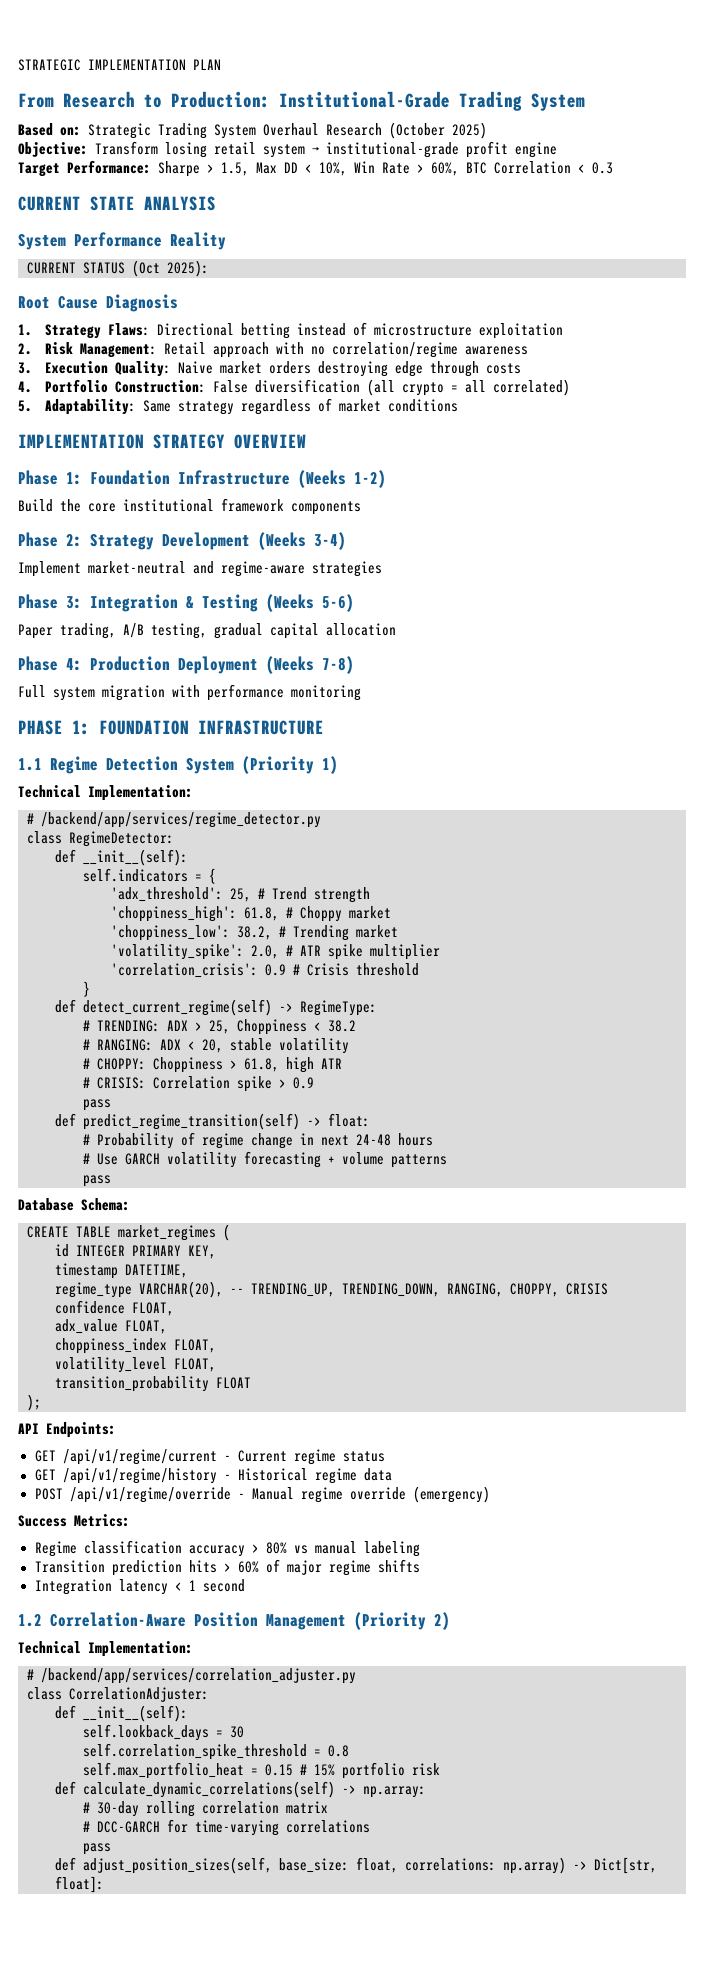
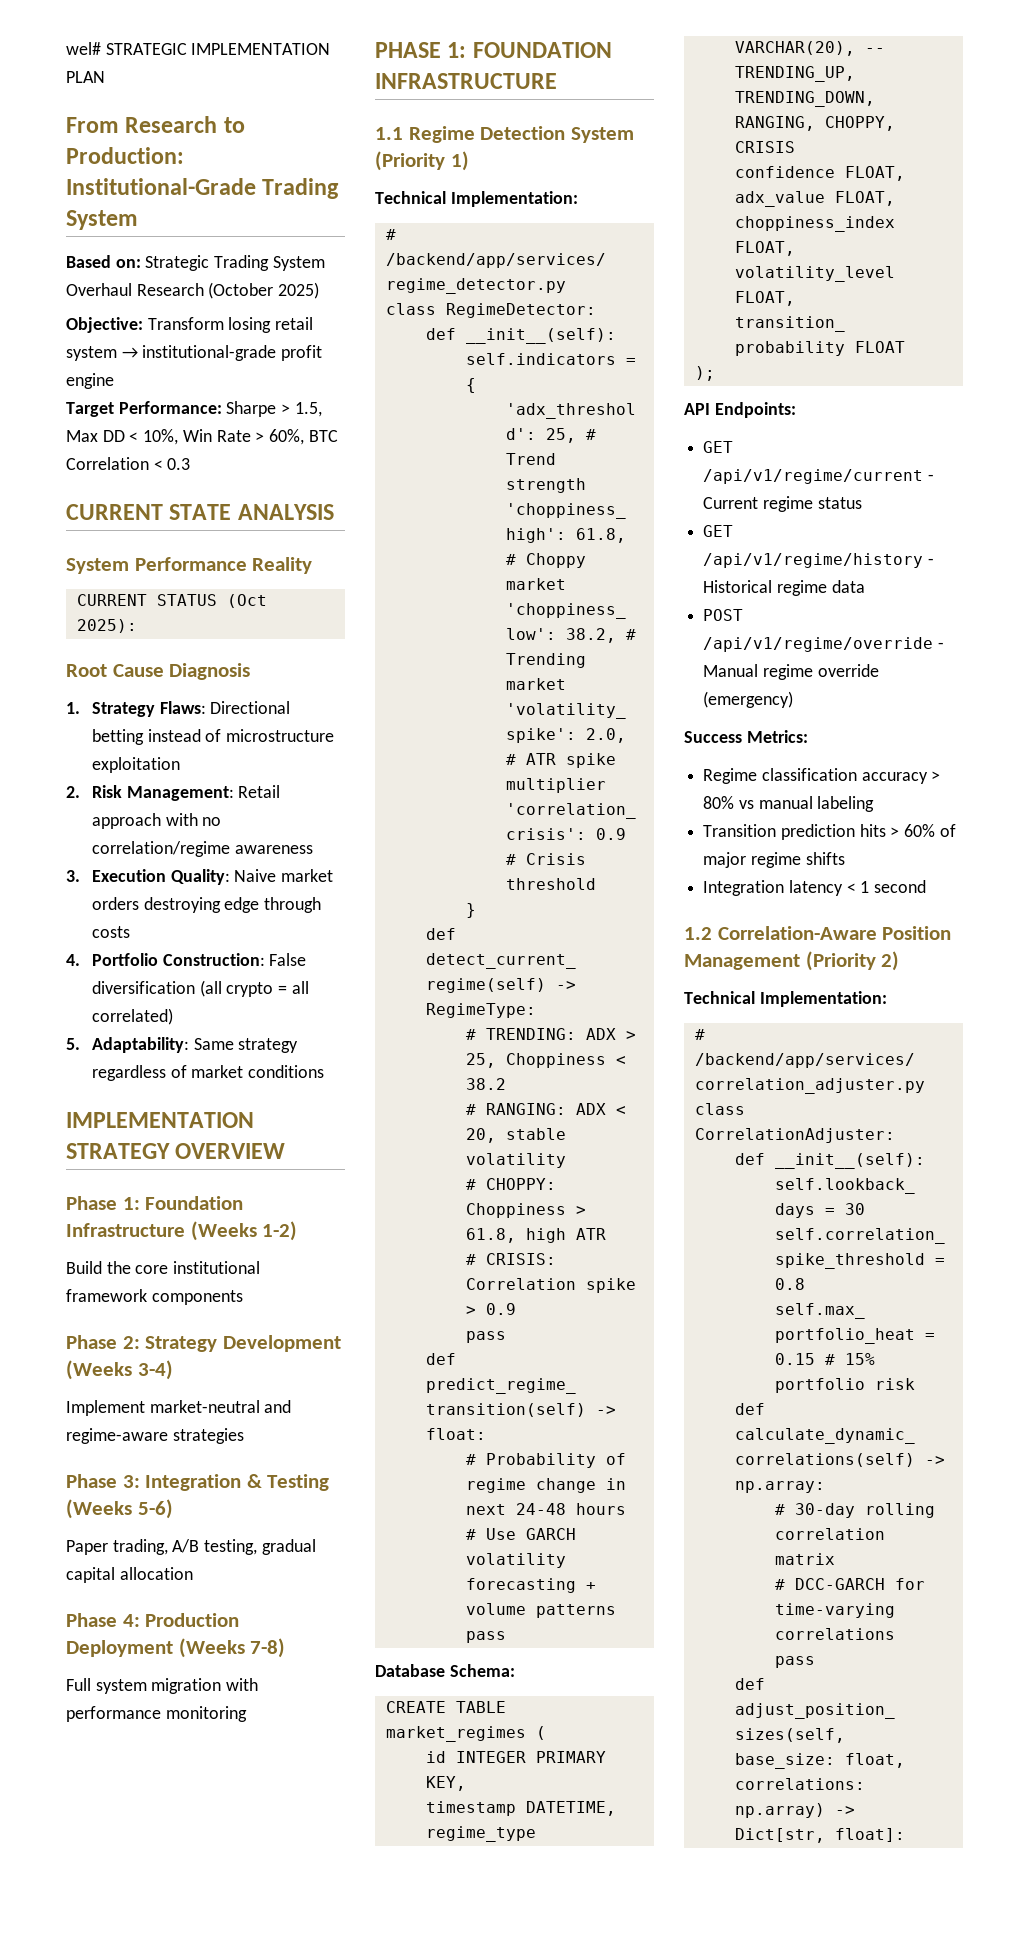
- STRATEGIC IMPLEMENTATION PLAN
+ wel# STRATEGIC IMPLEMENTATION PLAN

